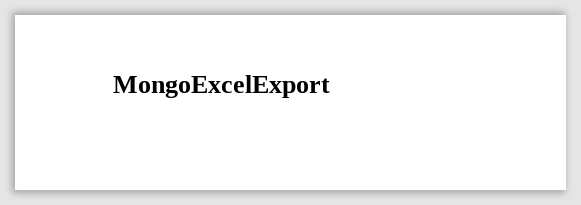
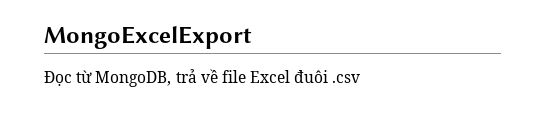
+ Đọc từ MongoDB, trả về file Excel đuôi .csv

